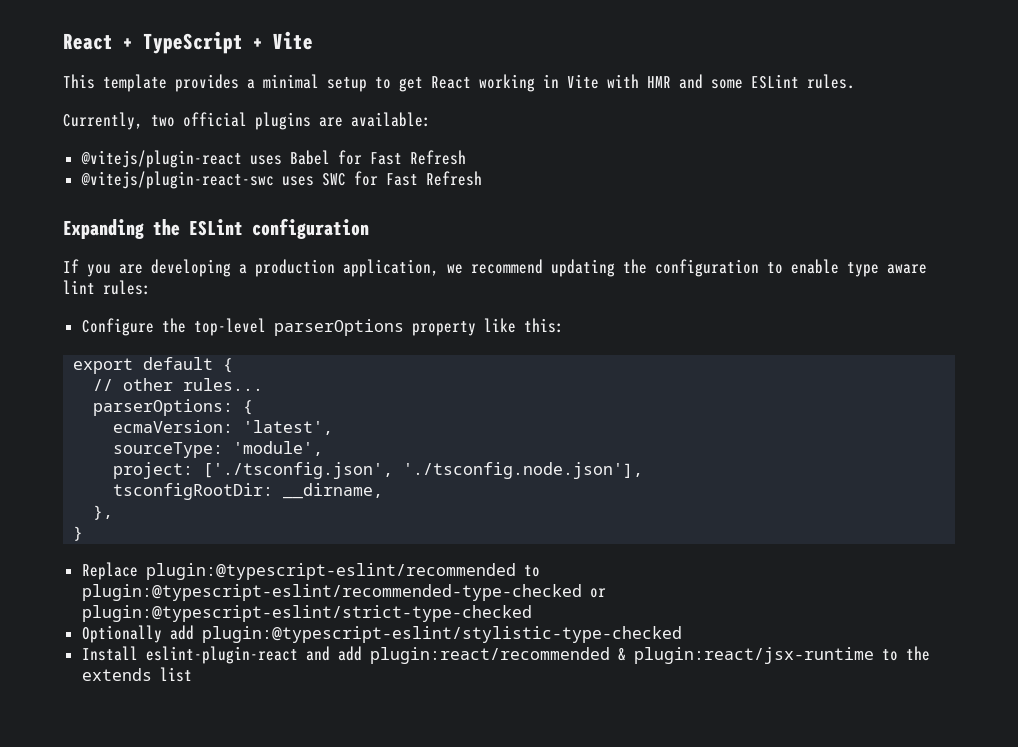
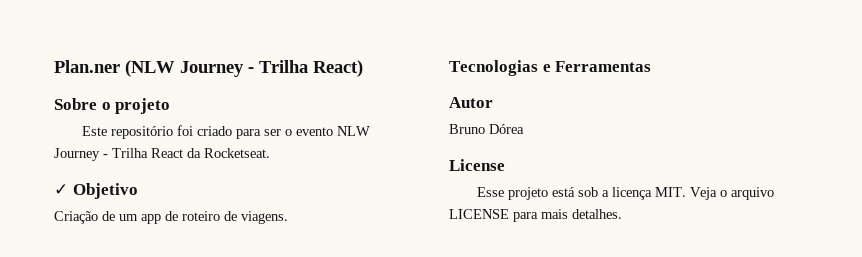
- React + TypeScript + Vite
- This template provides a minimal setup to get React working in Vite with HMR and some ESLint rules.
- Currently, two official plugins are available:
- @vitejs/plugin-react uses Babel for Fast Refresh
- @vitejs/plugin-react-swc uses SWC for Fast Refresh
- Expanding the ESLint configuration
- If you are developing a production application, we recommend updating the configuration to enable type aware lint rules:
- Configure the top-level parserOptions property like this:
- export default {
- // other rules...
- parserOptions: {
- ecmaVersion: 'latest',
- sourceType: 'module',
- project: ['./tsconfig.json', './tsconfig.node.json'],
- tsconfigRootDir: __dirname,
- },
- }
- Replace plugin:@typescript-eslint/recommended to plugin:@typescript-eslint/recommended-type-checked or plugin:@typescript-eslint/strict-type-checked
- Optionally add plugin:@typescript-eslint/stylistic-type-checked
- Install eslint-plugin-react and add plugin:react/recommended & plugin:react/jsx-runtime to the extends list
+ Plan.ner (NLW Journey - Trilha React)
+ Sobre o projeto
+ Este repositório foi criado para ser o evento NLW Journey - Trilha React da Rocketseat.
+ ✓ Objetivo
+ Criação de um app de roteiro de viagens.
+ Tecnologias e Ferramentas
+ Autor
+ Bruno Dórea
+ License
+ Esse projeto está sob a licença MIT. Veja o arquivo LICENSE para mais detalhes.

